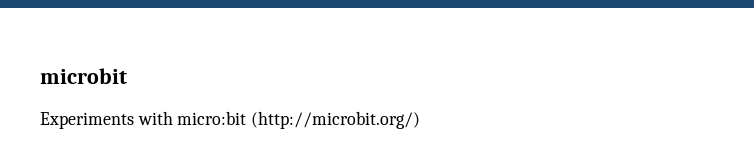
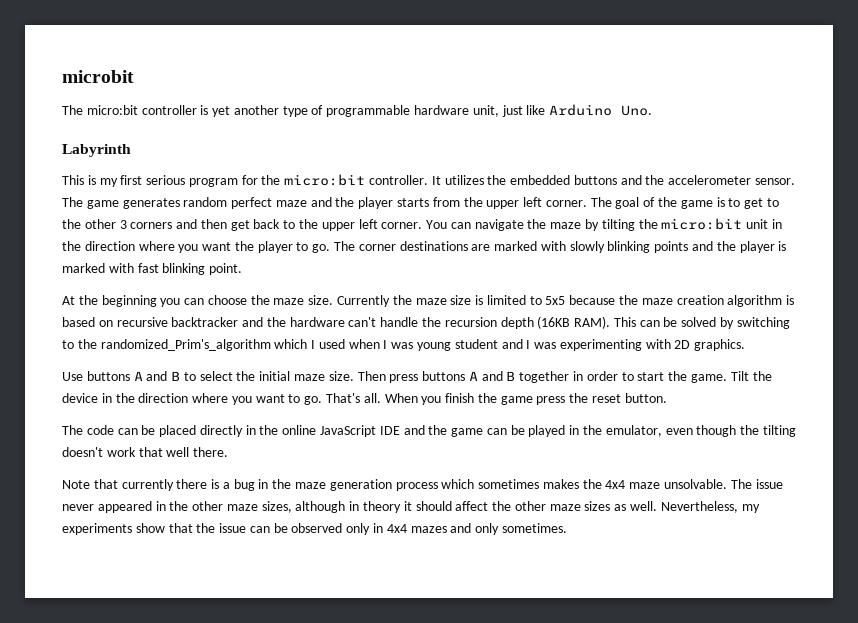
- Experiments with micro:bit (http://microbit.org/)
+ The micro:bit controller is yet another type of programmable hardware unit, just like Arduino Uno.
+ Labyrinth
+ This is my first serious program for the micro:bit controller. It utilizes the embedded buttons and the accelerometer sensor. The game generates random perfect maze and the player starts from the upper left corner. The goal of the game is to get to the other 3 corners and then get back to the upper left corner. You can navigate the maze by tilting the micro:bit unit in the direction where you want the player to go. The corner destinations are marked with slowly blinking points and the player is marked with fast blinking point.
+ At the beginning you can choose the maze size. Currently the maze size is limited to 5x5 because the maze creation algorithm is based on recursive backtracker and the hardware can't handle the recursion depth (16KB RAM). This can be solved by switching to the randomized_Prim's_algorithm which I used when I was young student and I was experimenting with 2D graphics.
+ Use buttons A and B to select the initial maze size. Then press buttons A and B together in order to start the game. Tilt the device in the direction where you want to go. That's all. When you finish the game press the reset button.
+ The code can be placed directly in the online JavaScript IDE and the game can be played in the emulator, even though the tilting doesn't work that well there.
+ Note that currently there is a bug in the maze generation process which sometimes makes the 4x4 maze unsolvable. The issue never appeared in the other maze sizes, although in theory it should affect the other maze sizes as well. Nevertheless, my experiments show that the issue can be observed only in 4x4 mazes and only sometimes.

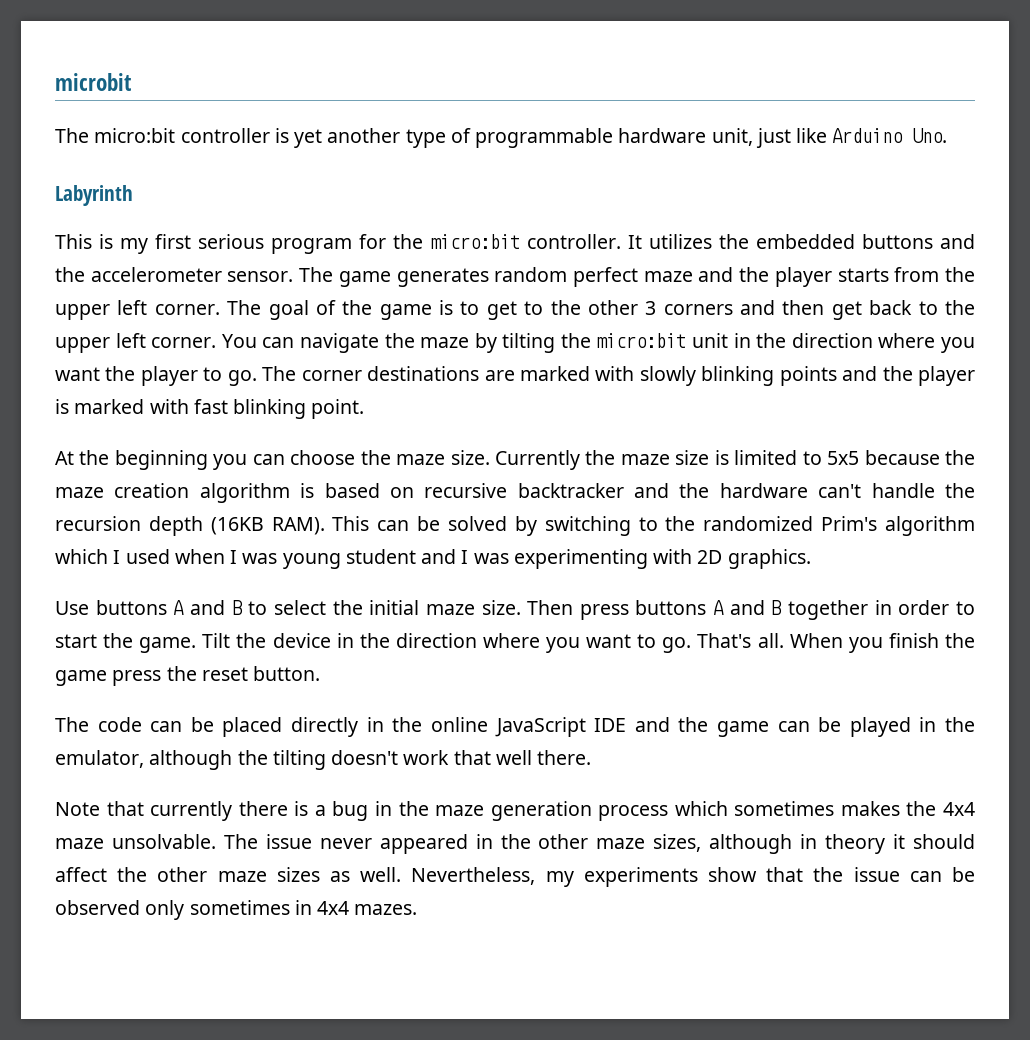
- This can be solved by switching to the randomized_Prim's_algorithm which I used when I was young student and I was experimenting with 2D graphics.
+ This can be solved by switching to the randomized Prim's algorithm which I used when I was young student and I was experimenting with 2D graphics.
- The code can be placed directly in the online JavaScript IDE and the game can be played in the emulator, even though the tilting doesn't work that well there.
+ The code can be placed directly in the online JavaScript IDE and the game can be played in the emulator, although the tilting doesn't work that well there.
- Nevertheless, my experiments show that the issue can be observed only in 4x4 mazes and only sometimes.
+ Nevertheless, my experiments show that the issue can be observed only sometimes in 4x4 mazes.

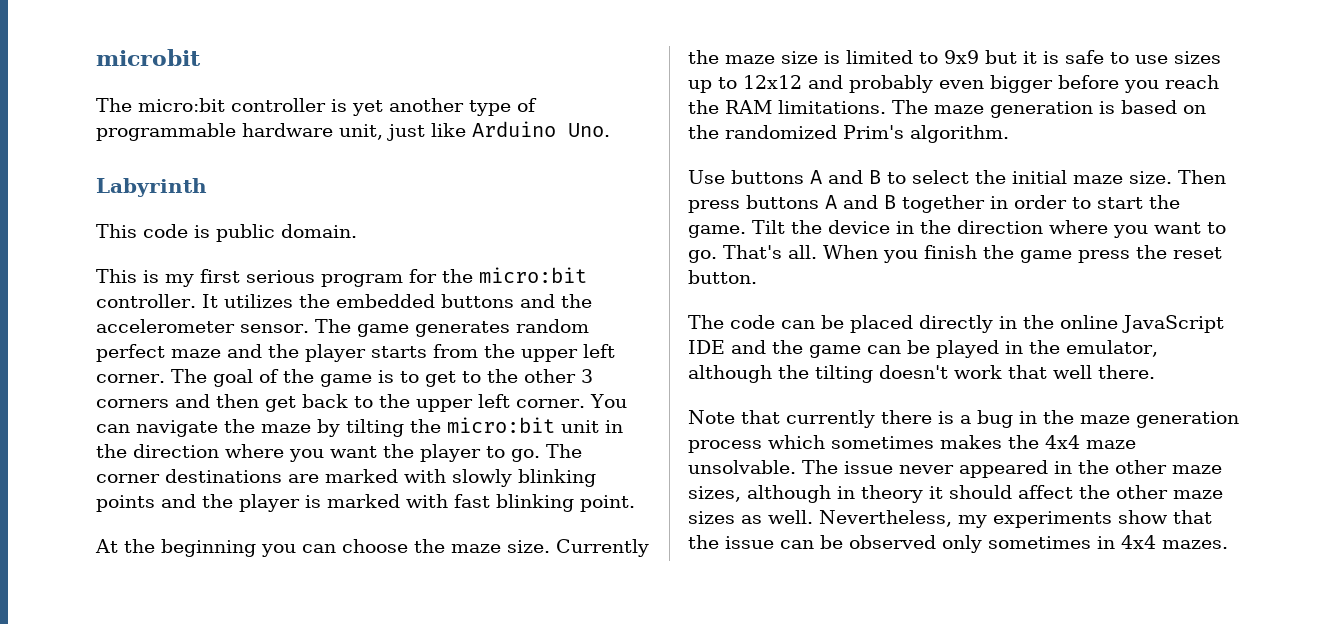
+ This code is public domain.
- Currently the maze size is limited to 5x5 because the maze creation algorithm is based on recursive backtracker and the hardware can't handle the recursion depth (16KB RAM). This can be solved by switching to the randomized Prim's algorithm which I used when I was young student and I was experimenting with 2D graphics.
+ Currently the maze size is limited to 9x9 but it is safe to use sizes up to 12x12 and probably even bigger before you reach the RAM limitations. The maze generation is based on the randomized Prim's algorithm.

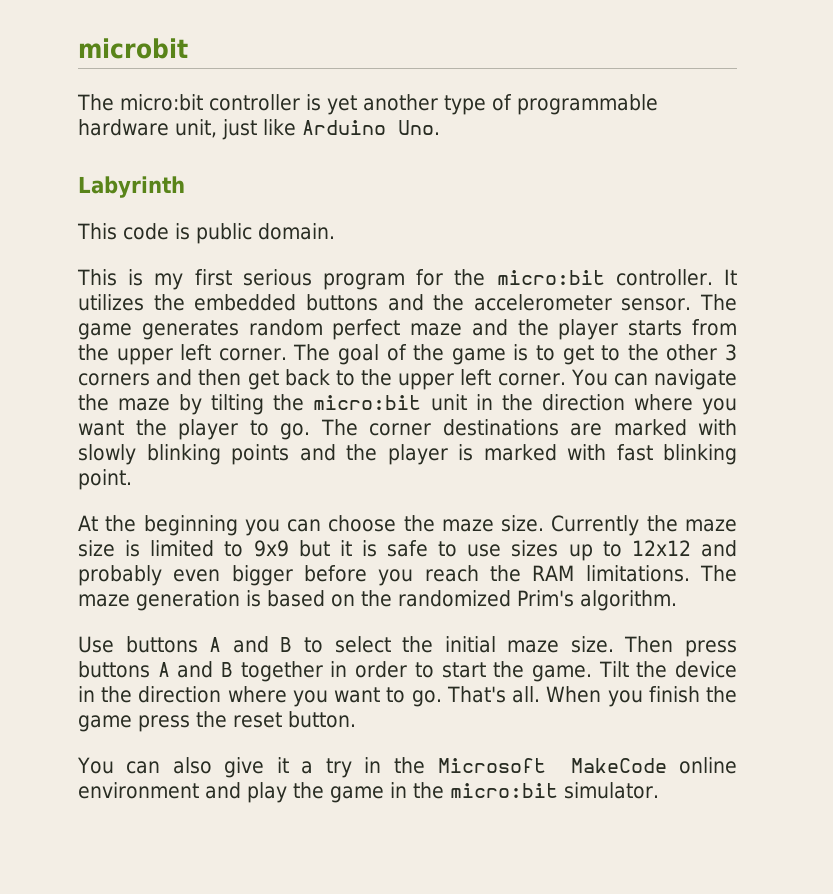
- The code can be placed directly in the online JavaScript IDE and the game can be played in the emulator, although the tilting doesn't work that well there.
- Note that currently there is a bug in the maze generation process which sometimes makes the 4x4 maze unsolvable. The issue never appeared in the other maze sizes, although in theory it should affect the other maze sizes as well. Nevertheless, my experiments show that the issue can be observed only sometimes in 4x4 mazes.
+ You can also give it a try in the Microsoft MakeCode online environment and play the game in the micro:bit simulator.

